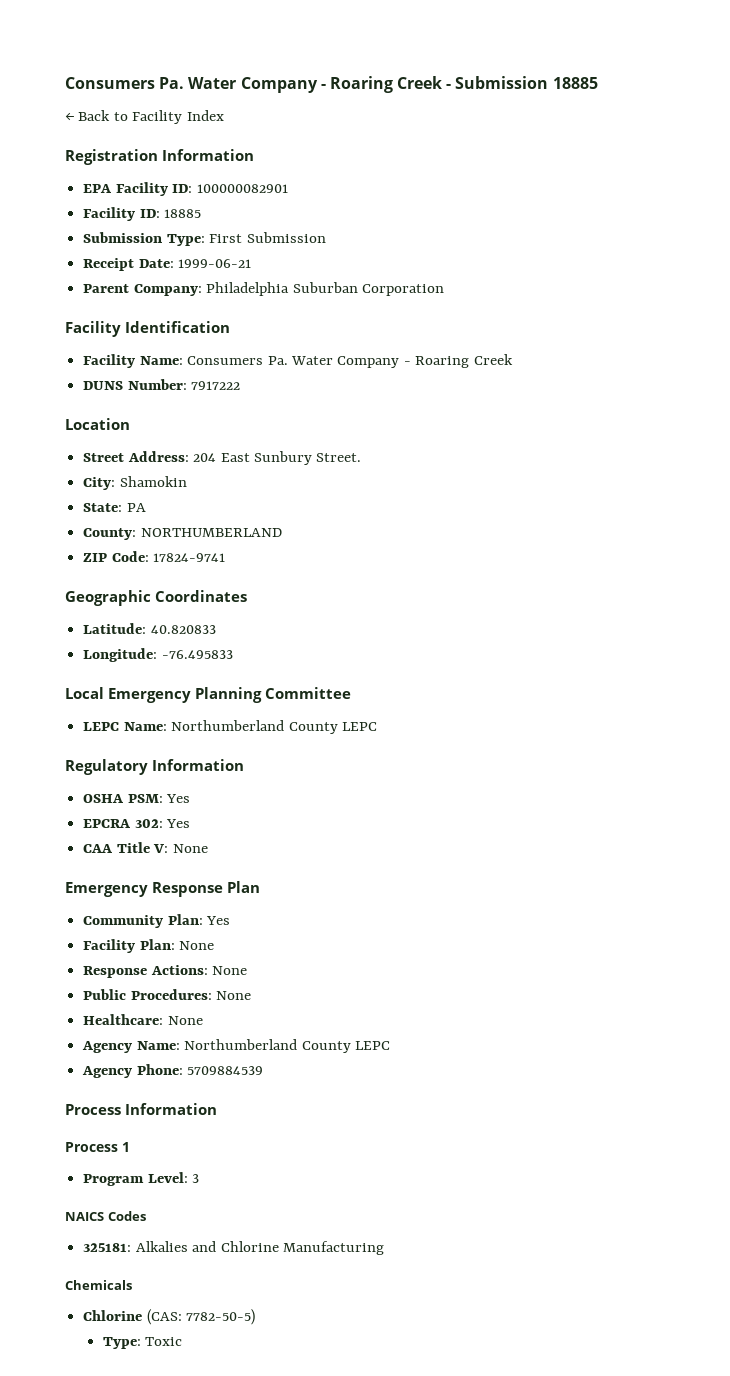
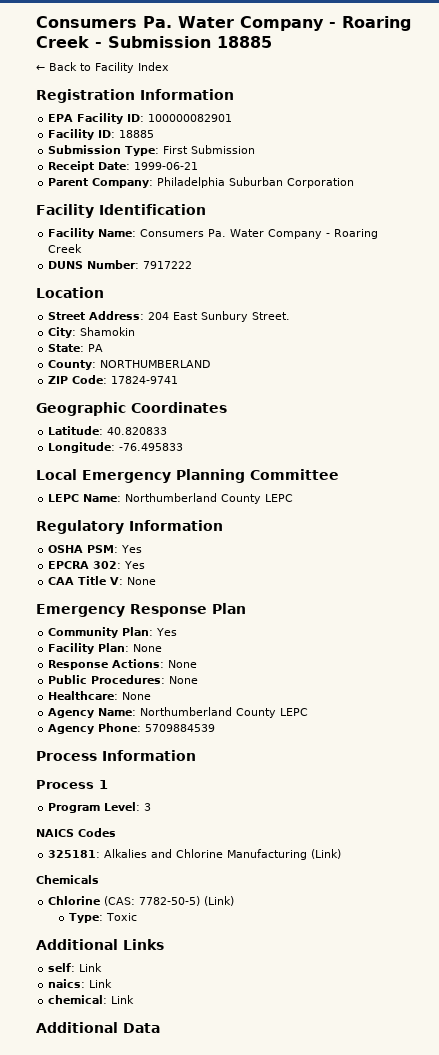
- 325181: Alkalies and Chlorine Manufacturing
+ 325181: Alkalies and Chlorine Manufacturing (Link)
- Chlorine (CAS: 7782-50-5)
+ Chlorine (CAS: 7782-50-5) (Link)
+ Additional Links
+ self: Link
+ naics: Link
+ chemical: Link
+ Additional Data

